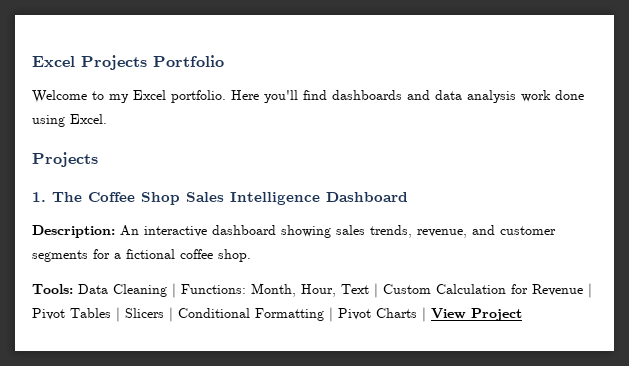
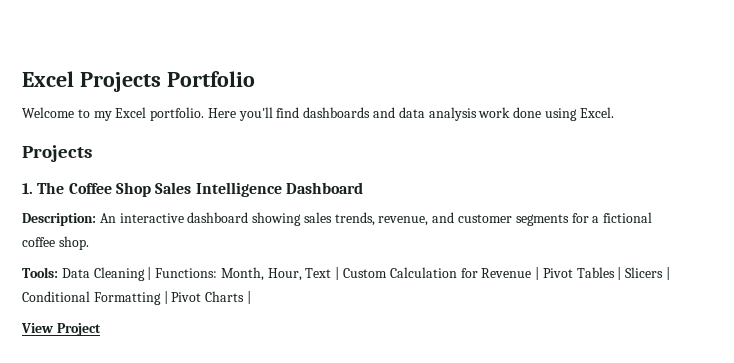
- Tools: Data Cleaning | Functions: Month, Hour, Text | Custom Calculation for Revenue | Pivot Tables | Slicers | Conditional Formatting | Pivot Charts | View Project
+ Tools: Data Cleaning | Functions: Month, Hour, Text | Custom Calculation for Revenue | Pivot Tables | Slicers | Conditional Formatting | Pivot Charts |
+ View Project

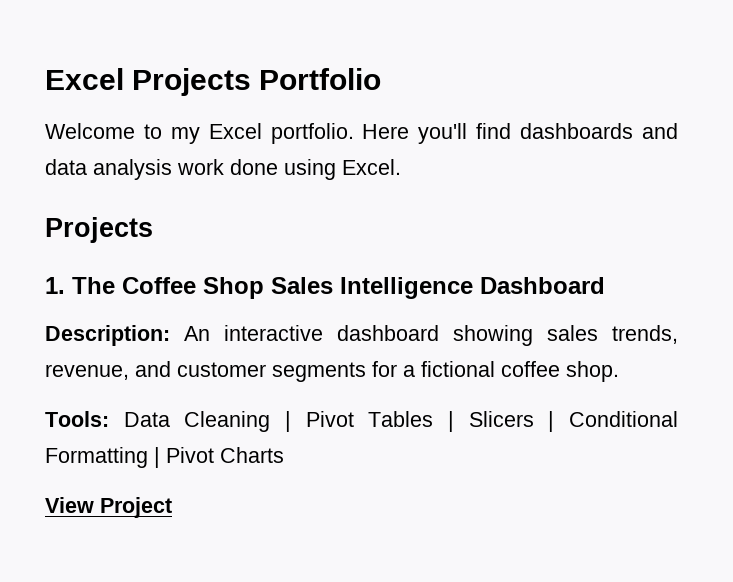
- Tools: Data Cleaning | Functions: Month, Hour, Text | Custom Calculation for Revenue | Pivot Tables | Slicers | Conditional Formatting | Pivot Charts |
+ Tools: Data Cleaning | Pivot Tables | Slicers | Conditional Formatting | Pivot Charts

